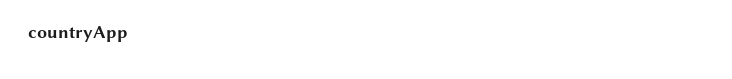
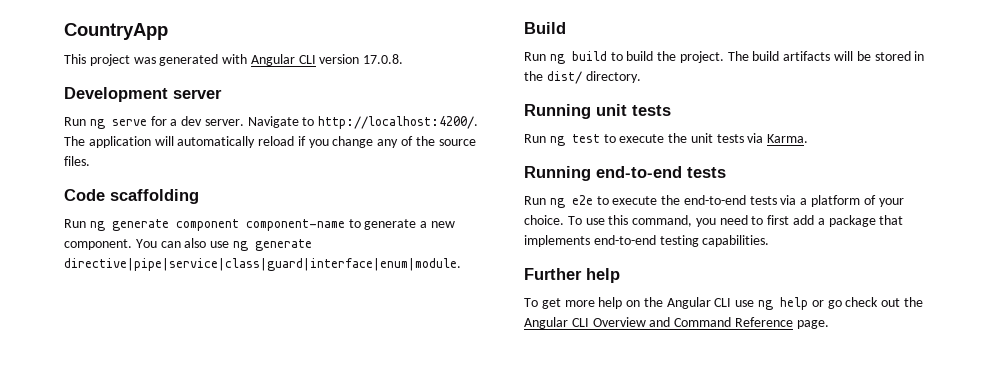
- countryApp
+ CountryApp
+ This project was generated with Angular CLI version 17.0.8.
+ Development server
+ Run ng serve for a dev server. Navigate to http://localhost:4200/. The application will automatically reload if you change any of the source files.
+ Code scaffolding
+ Run ng generate component component-name to generate a new component. You can also use ng generate directive|pipe|service|class|guard|interface|enum|module.
+ Build
+ Run ng build to build the project. The build artifacts will be stored in the dist/ directory.
+ Running unit tests
+ Run ng test to execute the unit tests via Karma.
+ Running end-to-end tests
+ Run ng e2e to execute the end-to-end tests via a platform of your choice. To use this command, you need to first add a package that implements end-to-end testing capabilities.
+ Further help
+ To get more help on the Angular CLI use ng help or go check out the Angular CLI Overview and Command Reference page.

